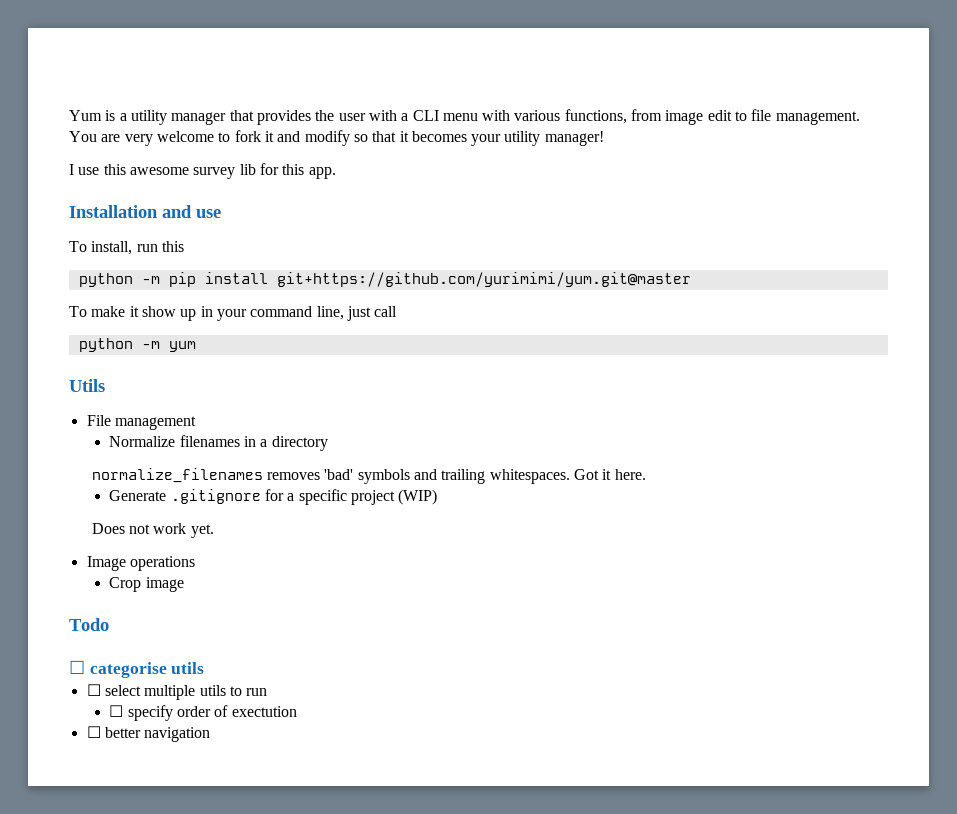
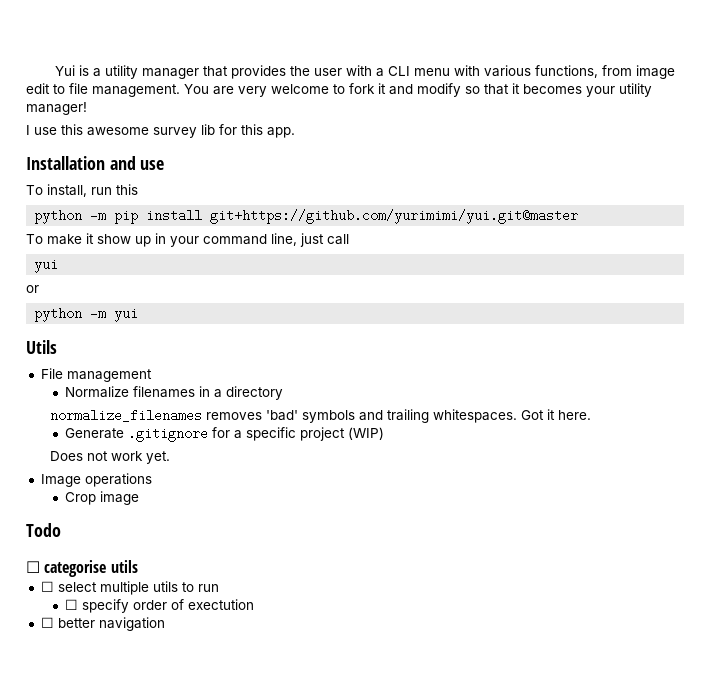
- Yum is a utility manager that provides the user with a CLI menu with various functions, from image edit to file management.
+ Yui is a utility manager that provides the user with a CLI menu with various functions, from image edit to file management.
- python -m pip install git+https://github.com/yurimimi/yum.git@master
+ python -m pip install git+https://github.com/yurimimi/yui.git@master
  To make it show up in your command line, just call
- python -m yum
+ yui
+ or
+ python -m yui

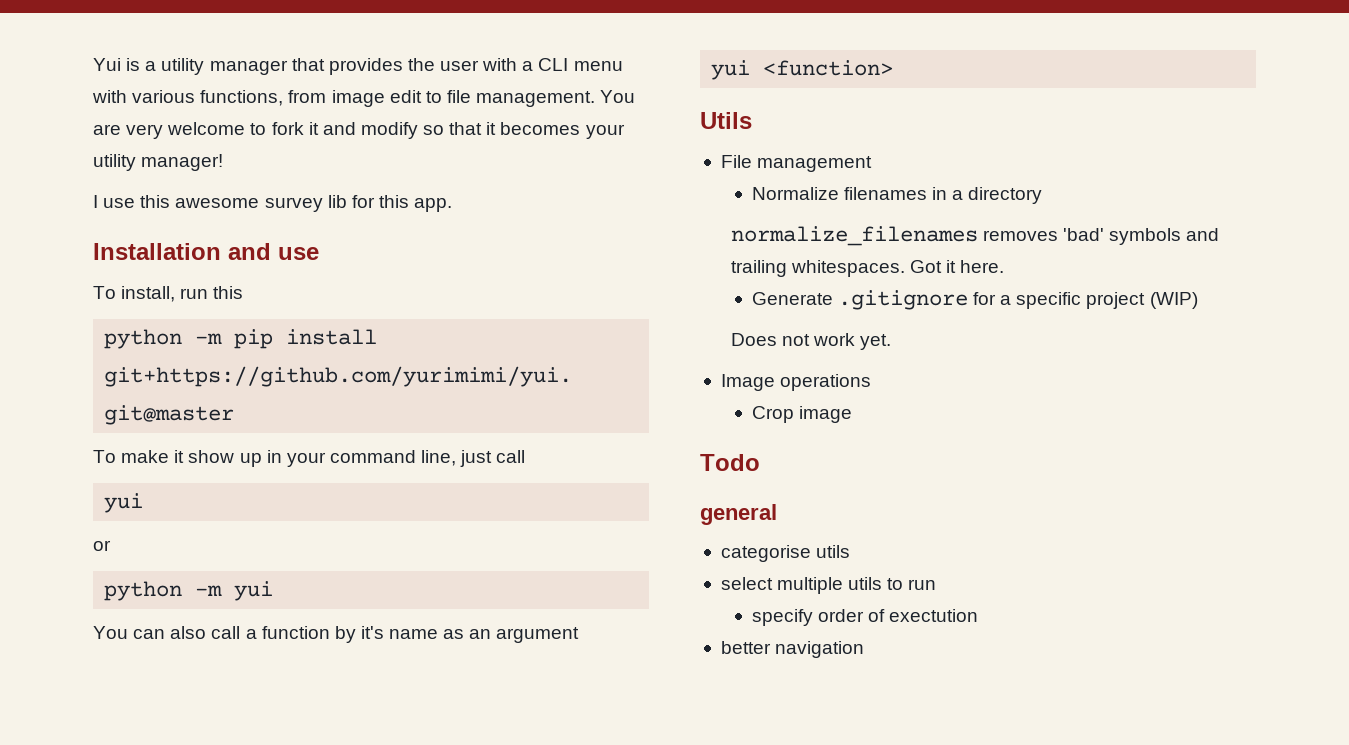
+ You can also call a function by it's name as an argument
+ yui <function>
- ☐ categorise utils
+ general
+ categorise utils
- ☐ select multiple utils to run
+ select multiple utils to run
- ☐ specify order of exectution
+ specify order of exectution
- ☐ better navigation
+ better navigation

